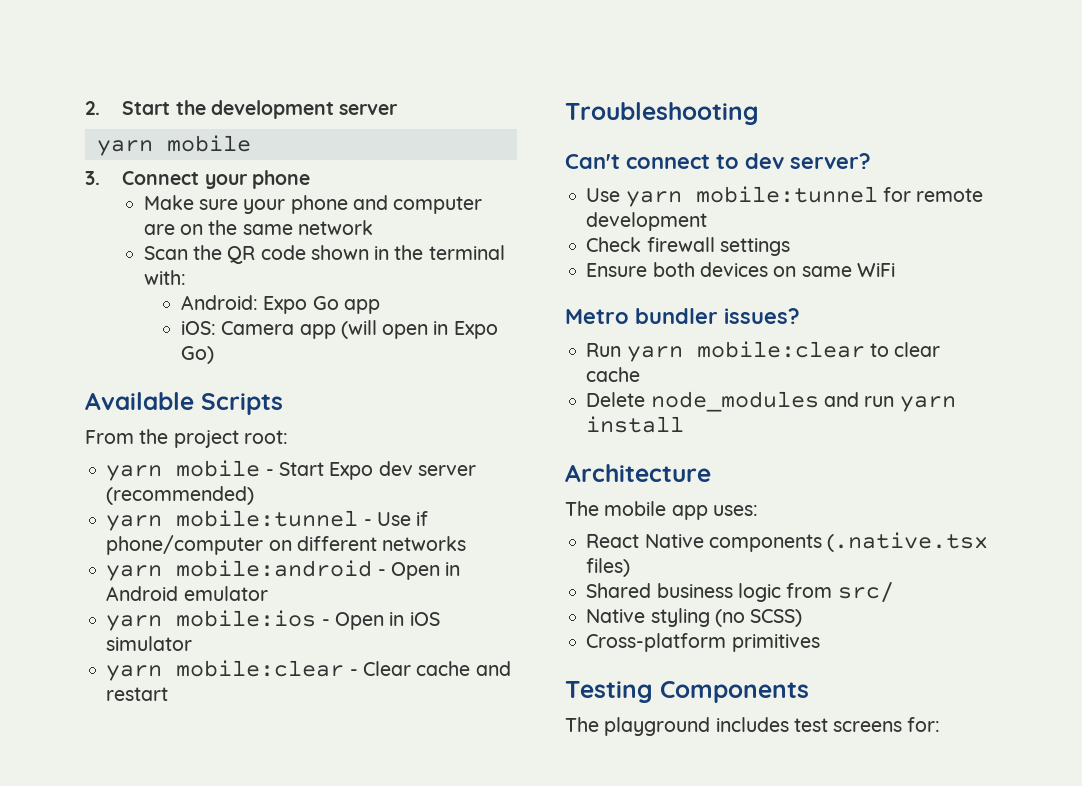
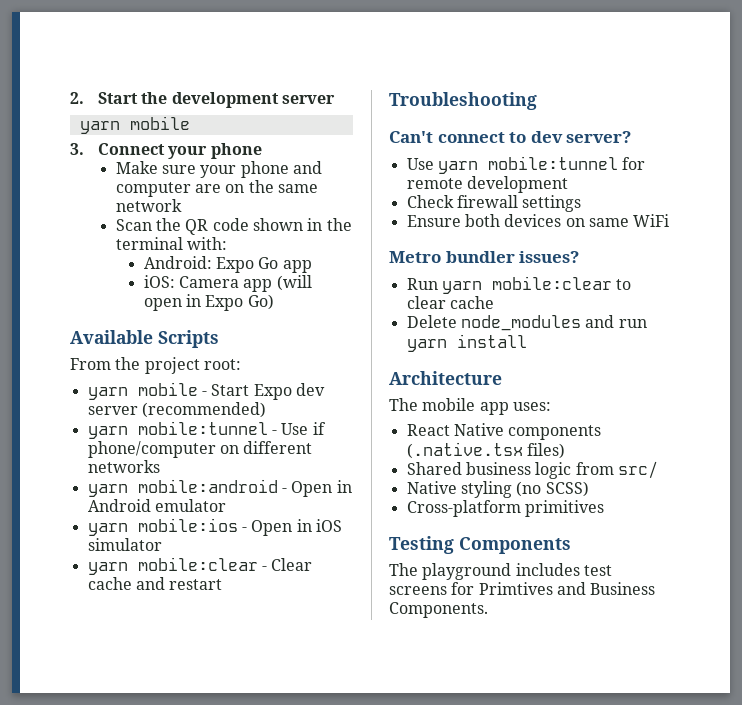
- The playground includes test screens for:
+ The playground includes test screens for Primtives and Business Components.

